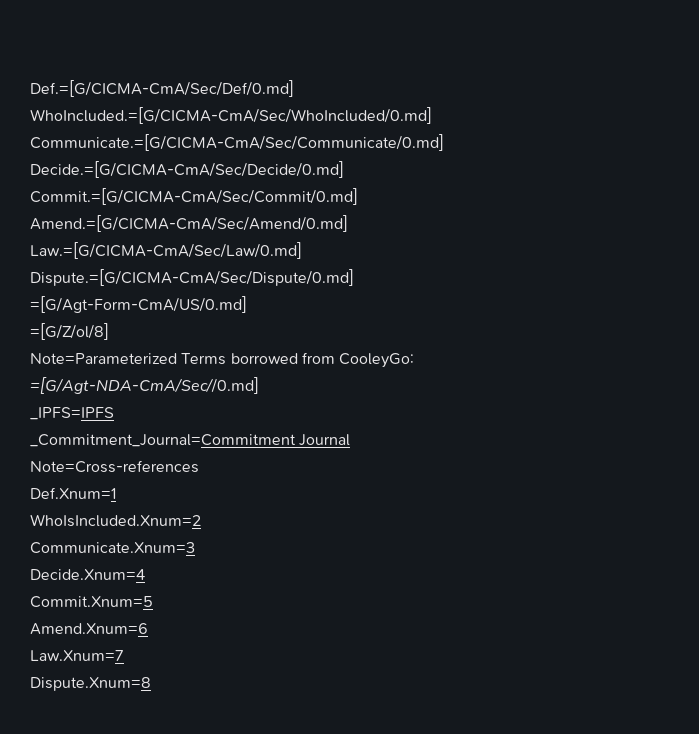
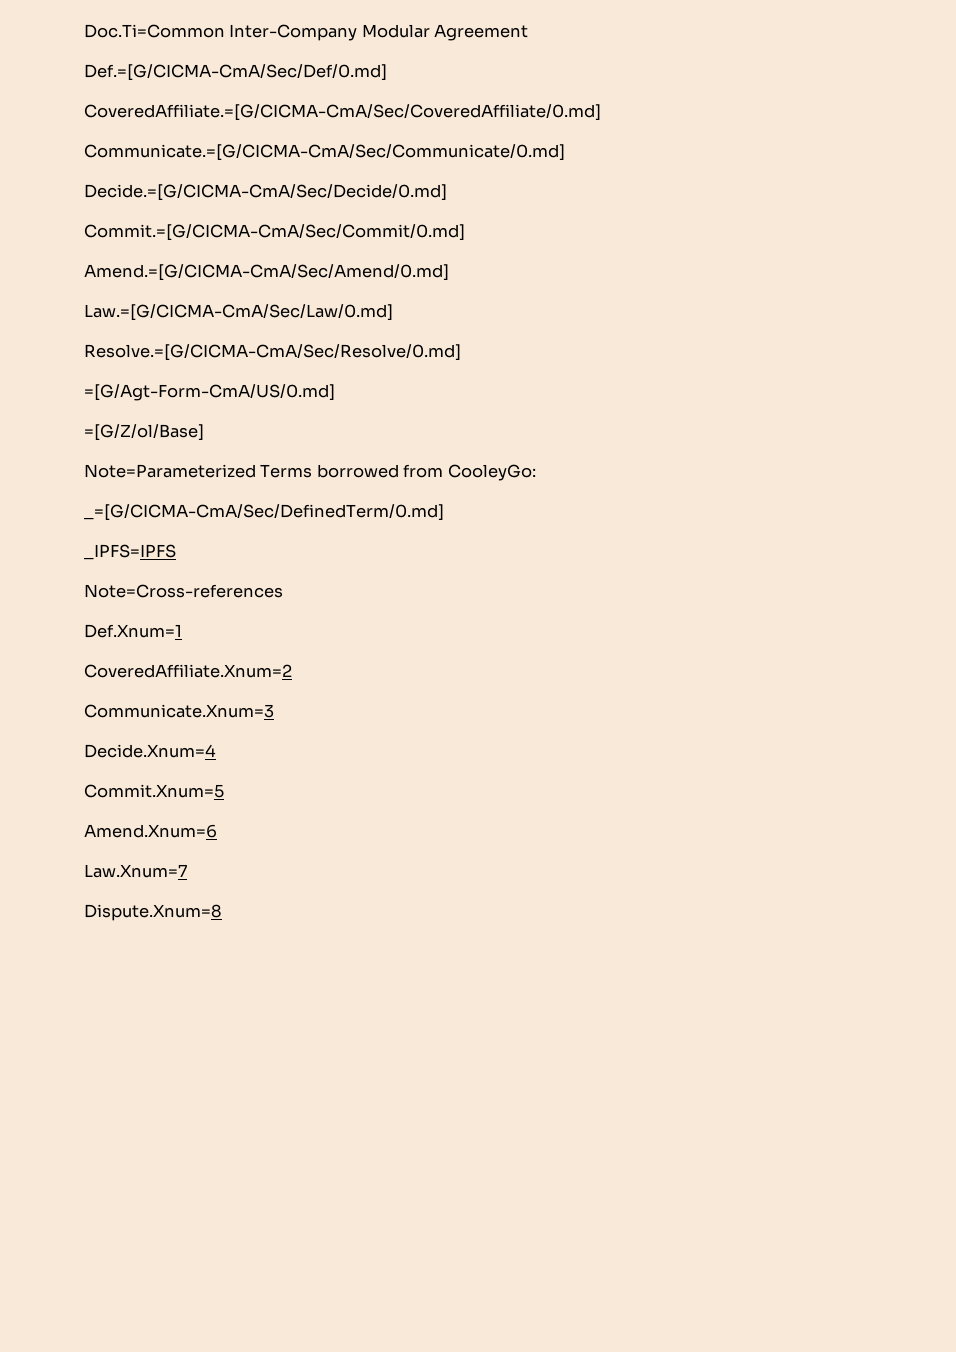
+ Doc.Ti=Common Inter-Company Modular Agreement
- WhoIncluded.=[G/CICMA-CmA/Sec/WhoIncluded/0.md]
+ CoveredAffiliate.=[G/CICMA-CmA/Sec/CoveredAffiliate/0.md]
- Dispute.=[G/CICMA-CmA/Sec/Dispute/0.md]
+ Resolve.=[G/CICMA-CmA/Sec/Resolve/0.md]
- =[G/Z/ol/8]
+ =[G/Z/ol/Base]
- =[G/Agt-NDA-CmA/Sec//0.md]
+ _=[G/CICMA-CmA/Sec/DefinedTerm/0.md]
- _Commitment_Journal=Commitment Journal
- WhoIsIncluded.Xnum=2
+ CoveredAffiliate.Xnum=2

